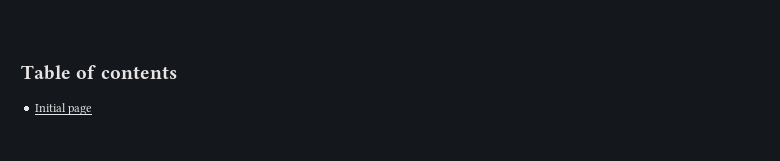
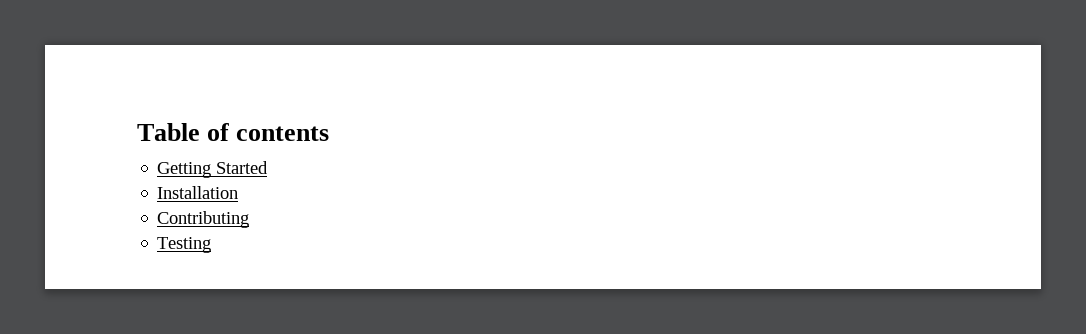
- Initial page
+ Getting Started
+ Installation
+ Contributing
+ Testing

